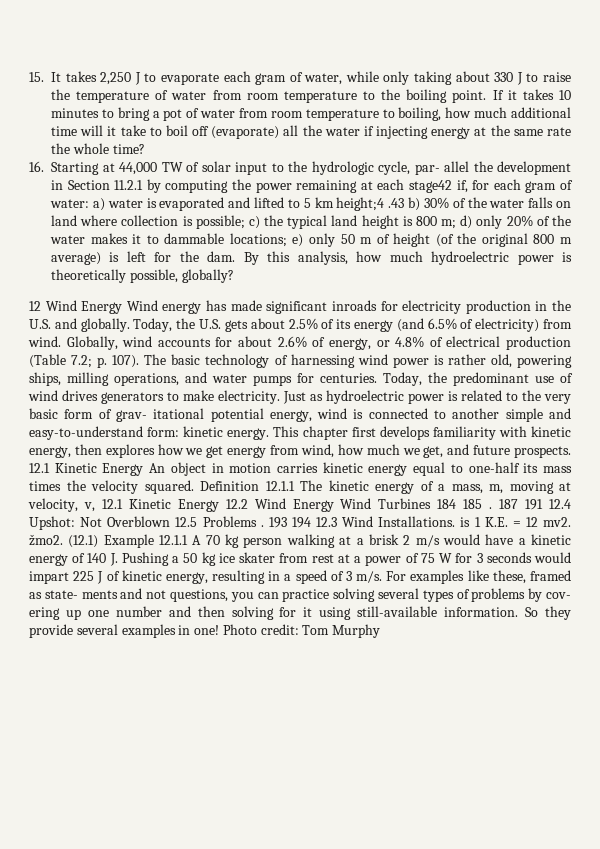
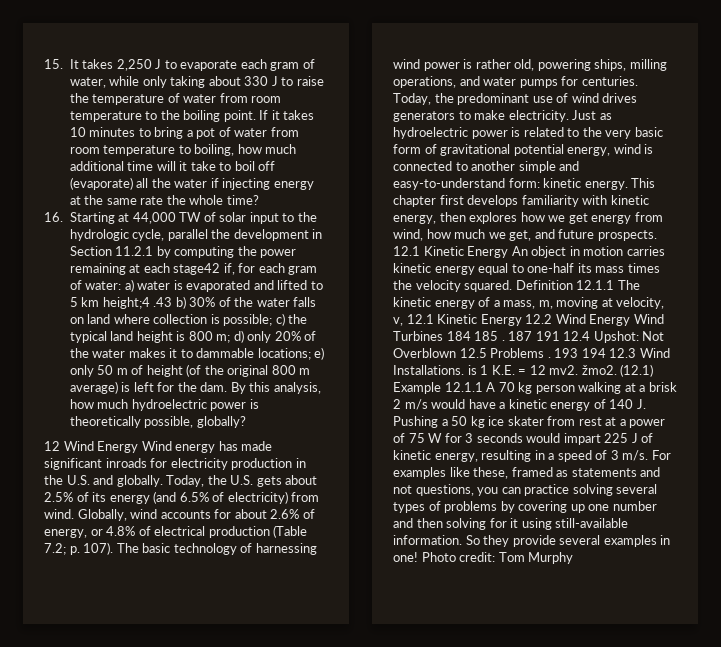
- 16. Starting at 44,000 TW of solar input to the hydrologic cycle, par- allel the development in Section 11.2.1 by computing the power remaining at each stage42 if, for each gram of water:
+ 16. Starting at 44,000 TW of solar input to the hydrologic cycle, parallel the development in Section 11.2.1 by computing the power remaining at each stage42 if, for each gram of water:
- Just as hydroelectric power is related to the very basic form of grav- itational potential energy, wind is connected to another simple and easy-to-understand form: kinetic energy.
+ Just as hydroelectric power is related to the very basic form of gravitational potential energy, wind is connected to another simple and easy-to-understand form: kinetic energy.
- For examples like these, framed as state- ments and not questions, you can practice solving several types of problems by cov- ering up one number and then solving for it using still-available information.
+ For examples like these, framed as statements and not questions, you can practice solving several types of problems by covering up one number and then solving for it using still-available information.

